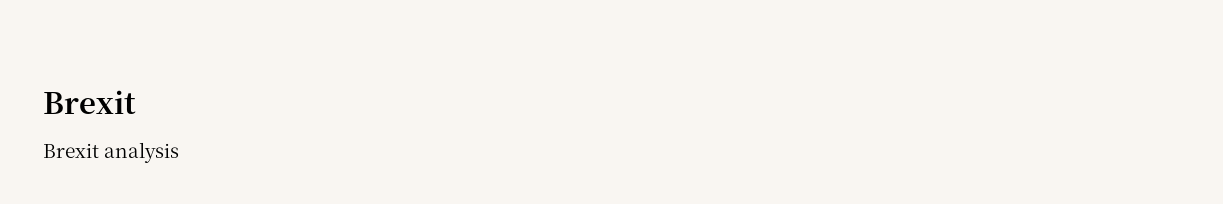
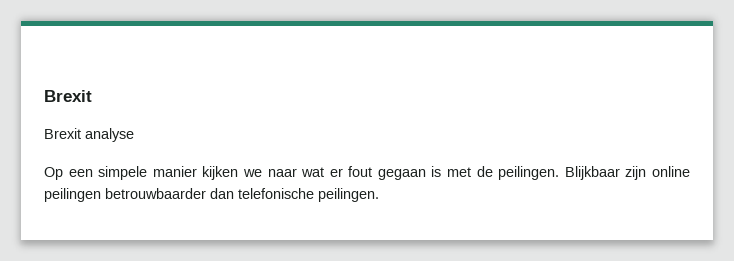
- Brexit analysis
+ Brexit analyse
+ Op een simpele manier kijken we naar wat er fout gegaan is met de peilingen. Blijkbaar zijn online peilingen betrouwbaarder dan telefonische peilingen.

